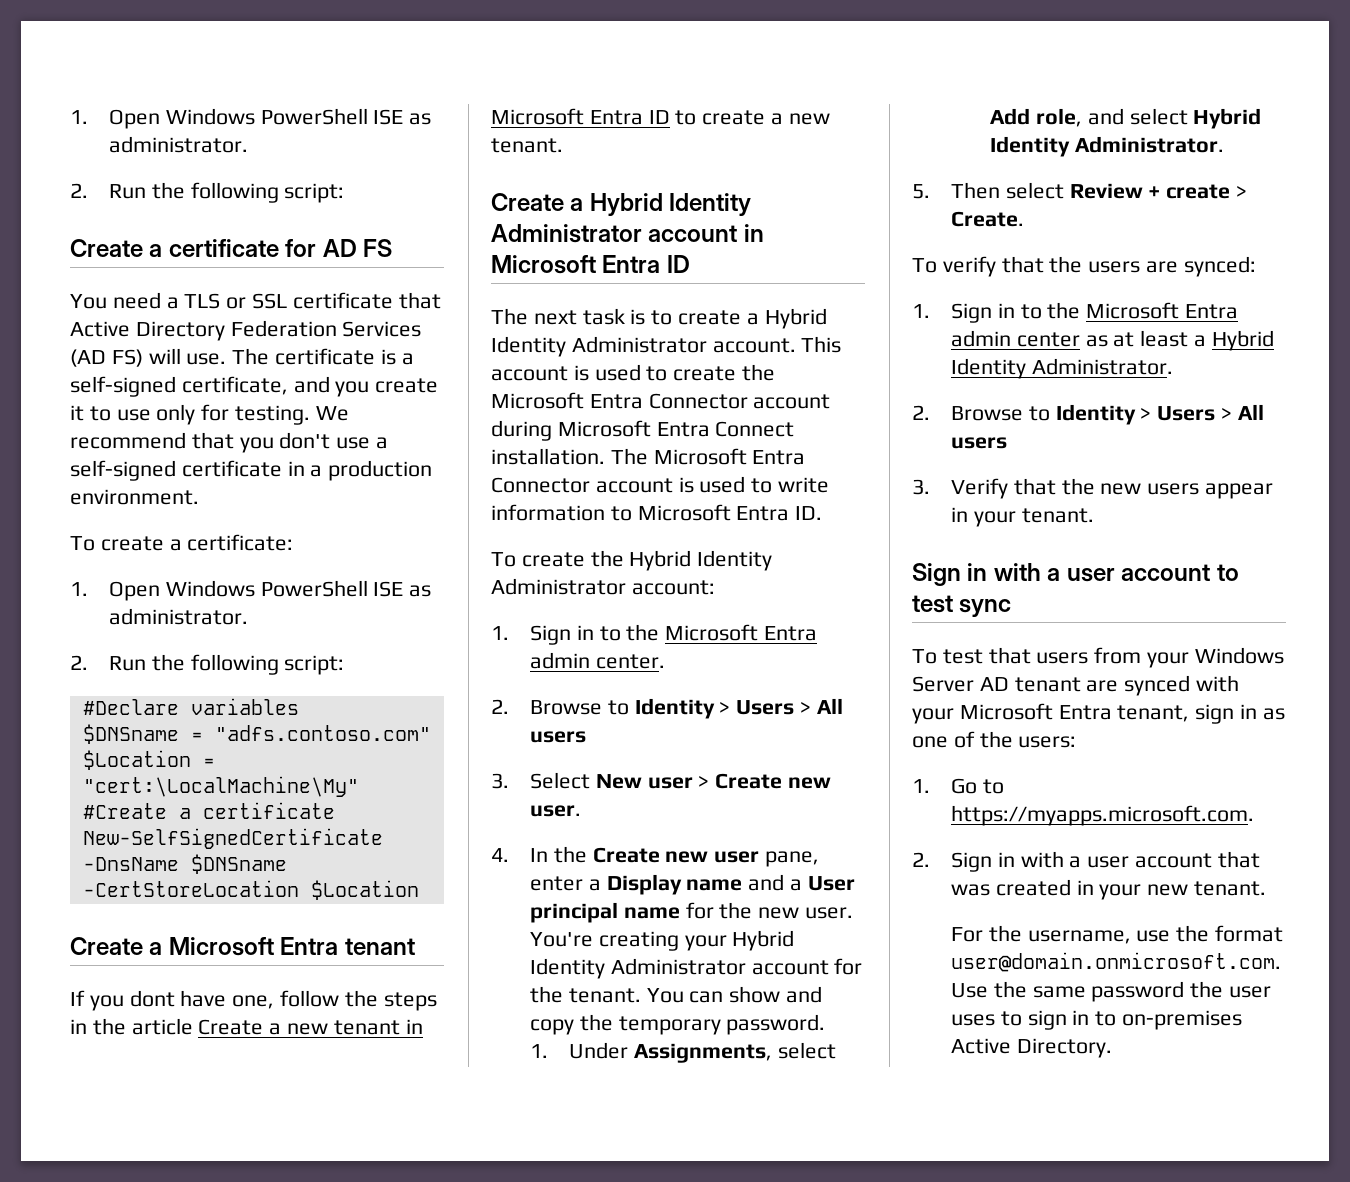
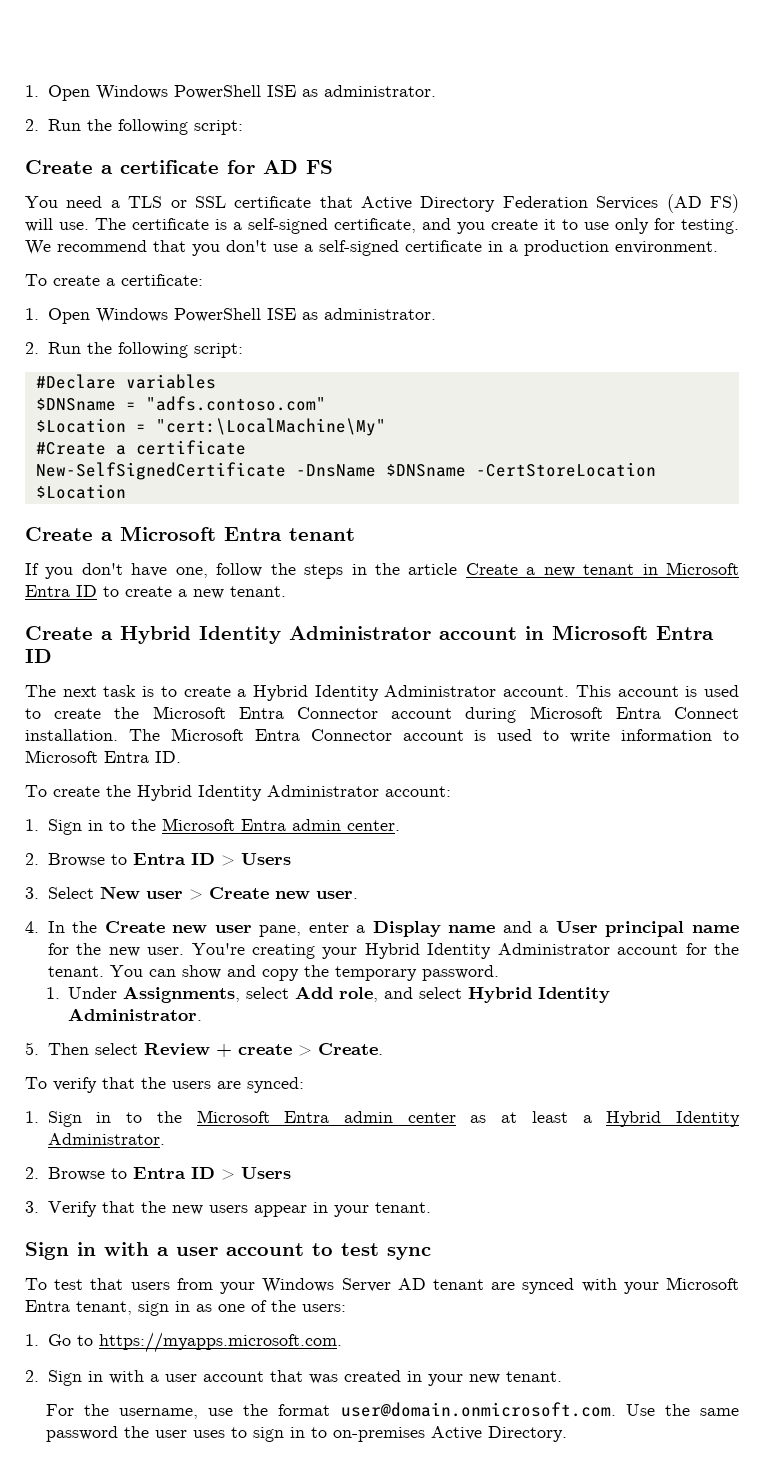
- If you dont have one, follow the steps in the article Create a new tenant in Microsoft Entra ID to create a new tenant.
+ If you don't have one, follow the steps in the article Create a new tenant in Microsoft Entra ID to create a new tenant.
  1. Sign in to the Microsoft Entra admin center.
- 2. Browse to Identity > Users > All users
+ 2. Browse to Entra ID > Users
  1. Sign in to the Microsoft Entra admin center as at least a Hybrid Identity Administrator.
- 2. Browse to Identity > Users > All users
+ 2. Browse to Entra ID > Users

